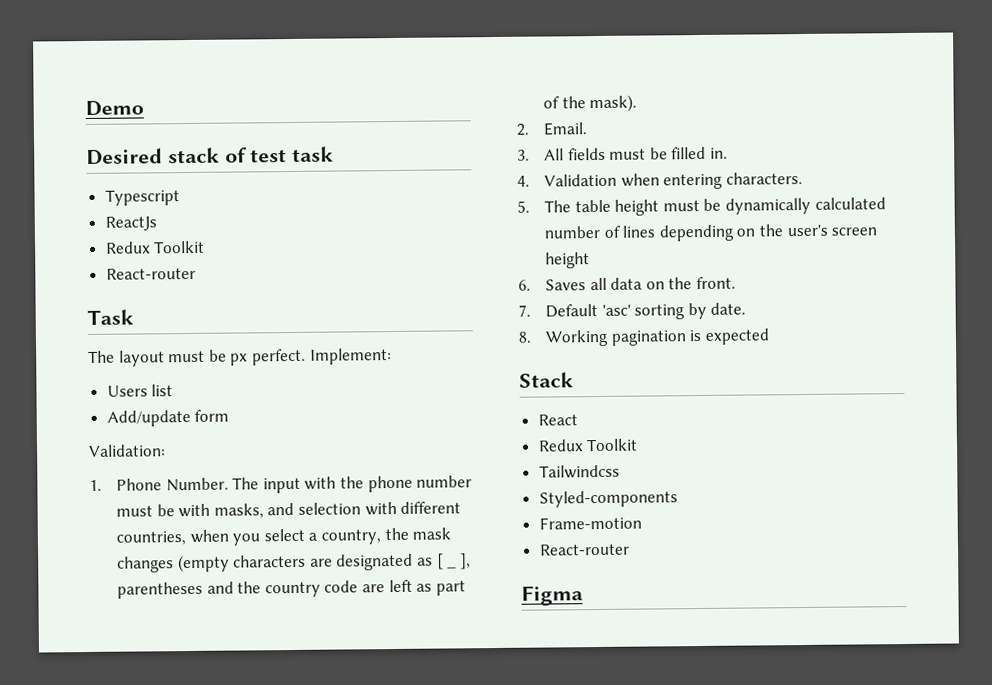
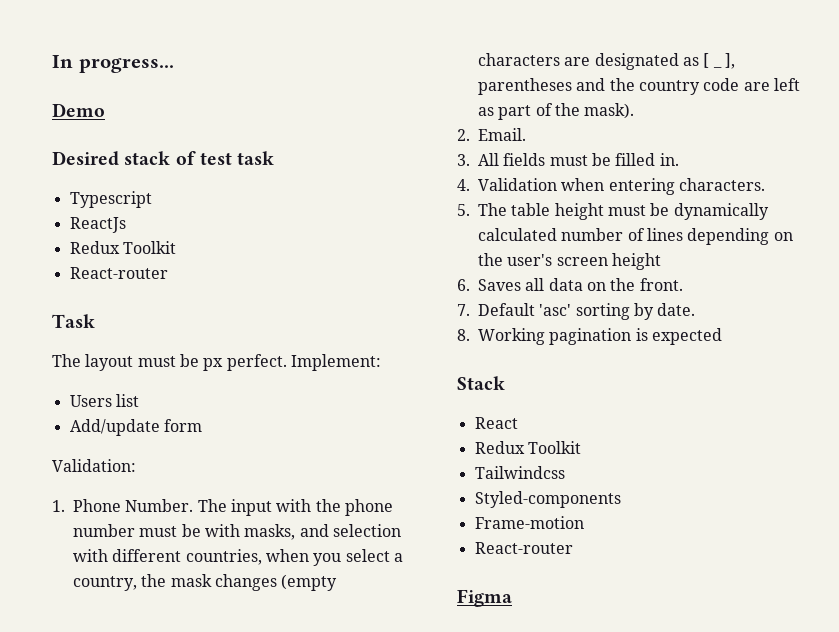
+ In progress...

